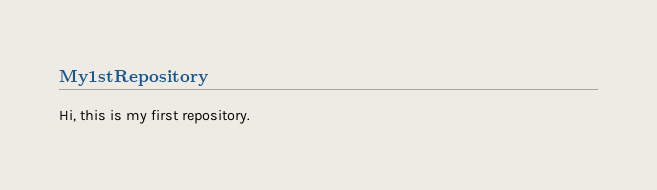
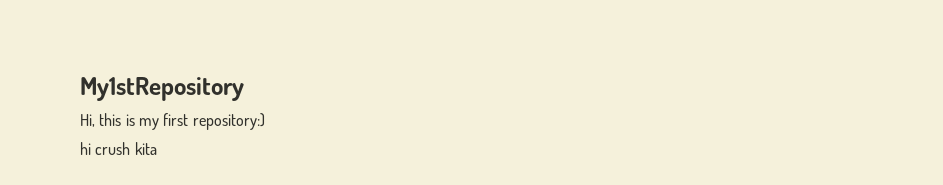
- Hi, this is my first repository.
+ Hi, this is my first repository:)
+ hi crush kita

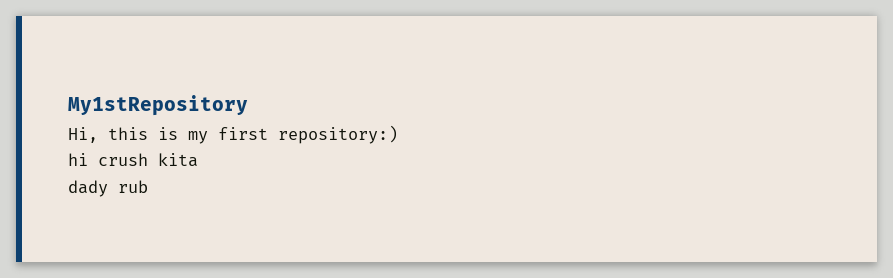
+ dady rub

